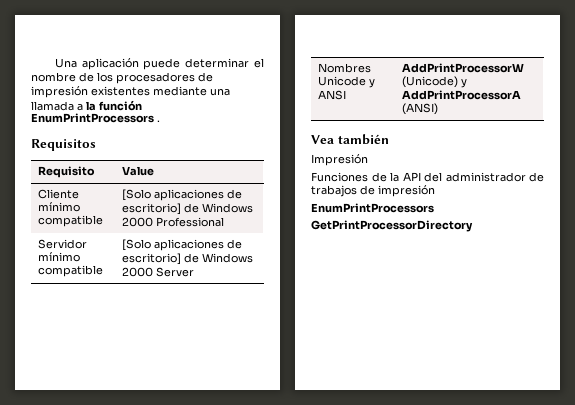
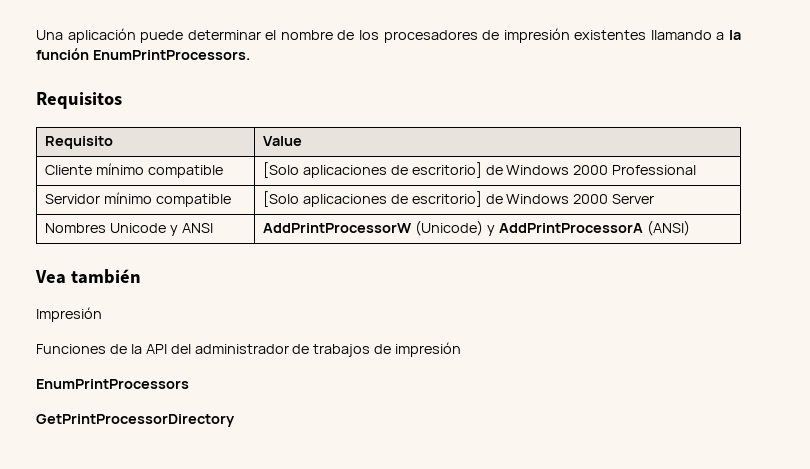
- Una aplicación puede determinar el nombre de los procesadores de impresión existentes mediante una llamada a la función EnumPrintProcessors .
+ Una aplicación puede determinar el nombre de los procesadores de impresión existentes llamando a la función EnumPrintProcessors.

